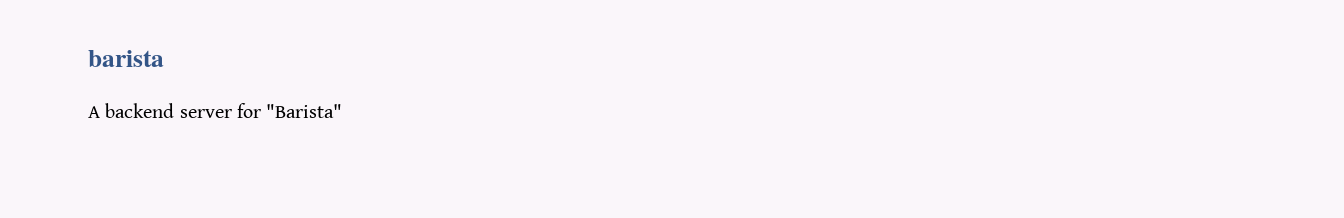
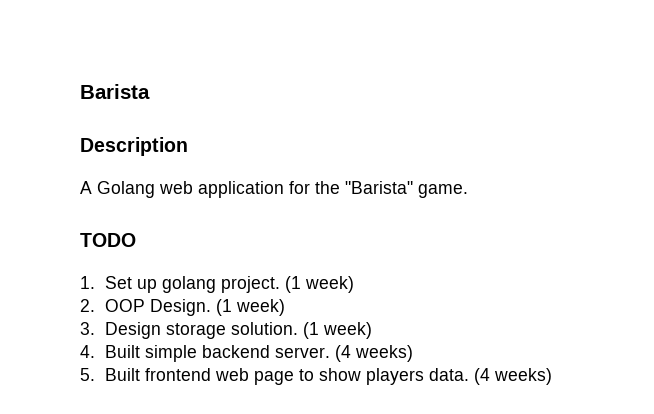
- barista
+ Barista
+ Description
- A backend server for "Barista"
+ A Golang web application for the "Barista" game.
+ TODO
+ 1. Set up golang project. (1 week)
+ 2. OOP Design. (1 week)
+ 3. Design storage solution. (1 week)
+ 4. Built simple backend server. (4 weeks)
+ 5. Built frontend web page to show players data. (4 weeks)

